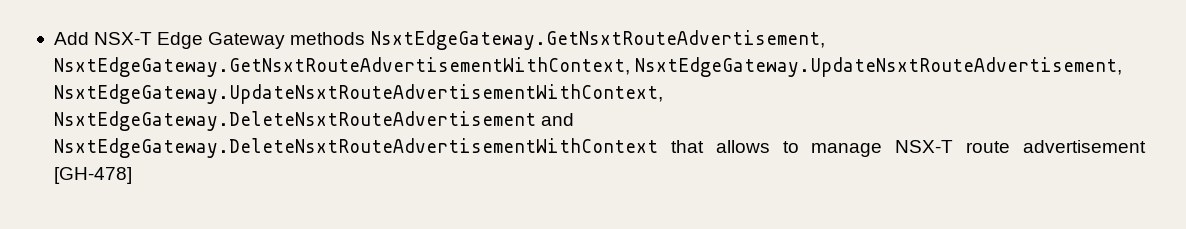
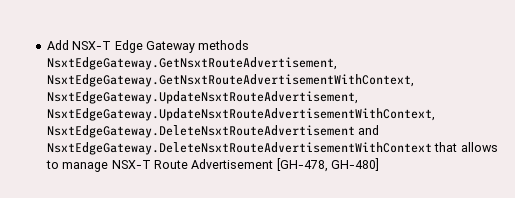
- Add NSX-T Edge Gateway methods NsxtEdgeGateway.GetNsxtRouteAdvertisement, NsxtEdgeGateway.GetNsxtRouteAdvertisementWithContext, NsxtEdgeGateway.UpdateNsxtRouteAdvertisement, NsxtEdgeGateway.UpdateNsxtRouteAdvertisementWithContext, NsxtEdgeGateway.DeleteNsxtRouteAdvertisement and NsxtEdgeGateway.DeleteNsxtRouteAdvertisementWithContext that allows to manage NSX-T route advertisement [GH-478]
+ Add NSX-T Edge Gateway methods NsxtEdgeGateway.GetNsxtRouteAdvertisement, NsxtEdgeGateway.GetNsxtRouteAdvertisementWithContext, NsxtEdgeGateway.UpdateNsxtRouteAdvertisement, NsxtEdgeGateway.UpdateNsxtRouteAdvertisementWithContext, NsxtEdgeGateway.DeleteNsxtRouteAdvertisement and NsxtEdgeGateway.DeleteNsxtRouteAdvertisementWithContext that allows to manage NSX-T Route Advertisement [GH-478, GH-480]

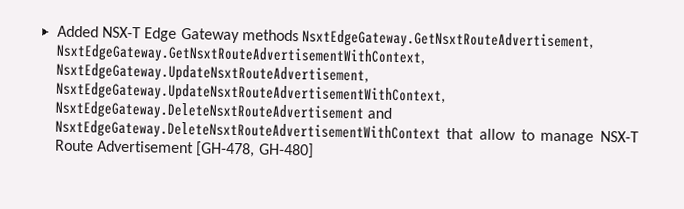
- Add NSX-T Edge Gateway methods NsxtEdgeGateway.GetNsxtRouteAdvertisement, NsxtEdgeGateway.GetNsxtRouteAdvertisementWithContext, NsxtEdgeGateway.UpdateNsxtRouteAdvertisement, NsxtEdgeGateway.UpdateNsxtRouteAdvertisementWithContext, NsxtEdgeGateway.DeleteNsxtRouteAdvertisement and NsxtEdgeGateway.DeleteNsxtRouteAdvertisementWithContext that allows to manage NSX-T Route Advertisement [GH-478, GH-480]
+ Added NSX-T Edge Gateway methods NsxtEdgeGateway.GetNsxtRouteAdvertisement, NsxtEdgeGateway.GetNsxtRouteAdvertisementWithContext, NsxtEdgeGateway.UpdateNsxtRouteAdvertisement, NsxtEdgeGateway.UpdateNsxtRouteAdvertisementWithContext, NsxtEdgeGateway.DeleteNsxtRouteAdvertisement and NsxtEdgeGateway.DeleteNsxtRouteAdvertisementWithContext that allow to manage NSX-T Route Advertisement [GH-478, GH-480]

